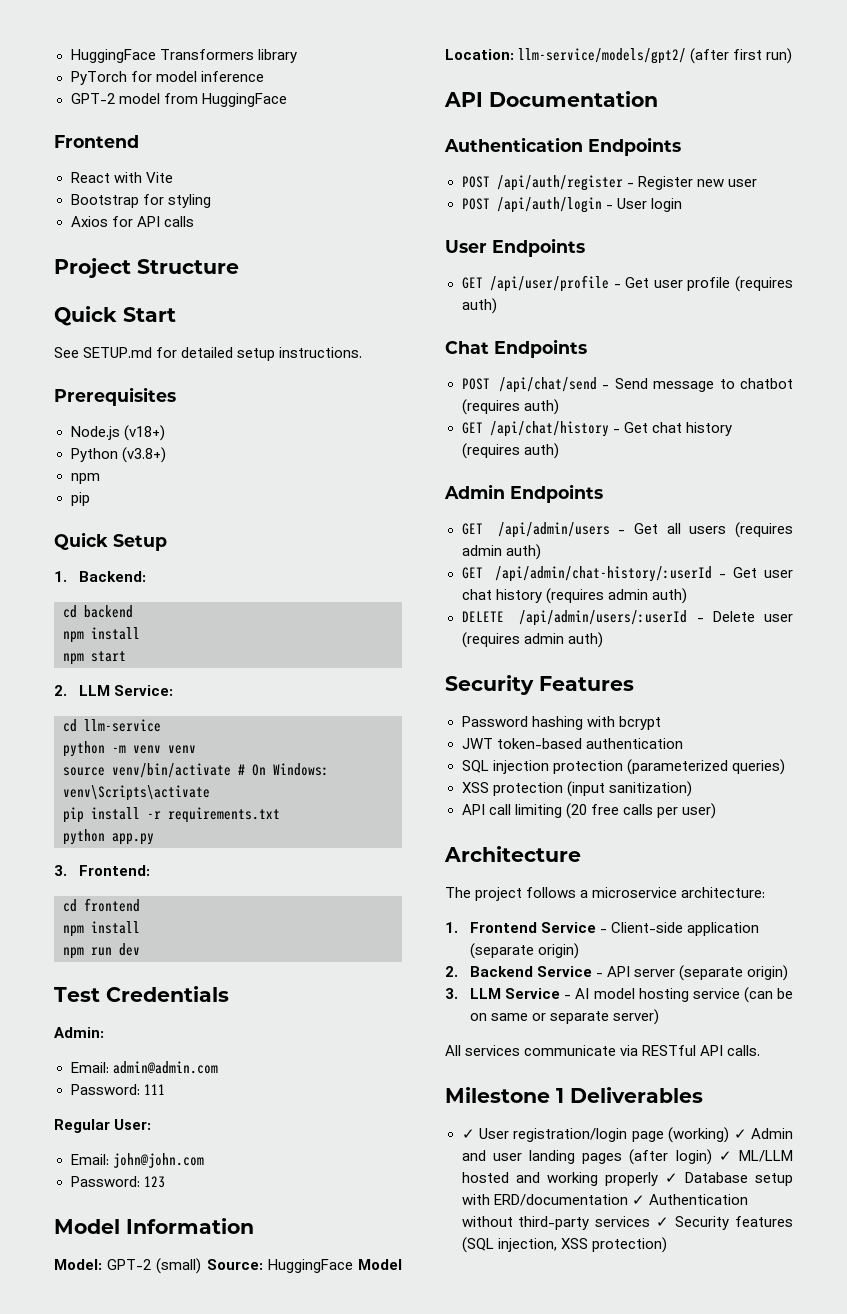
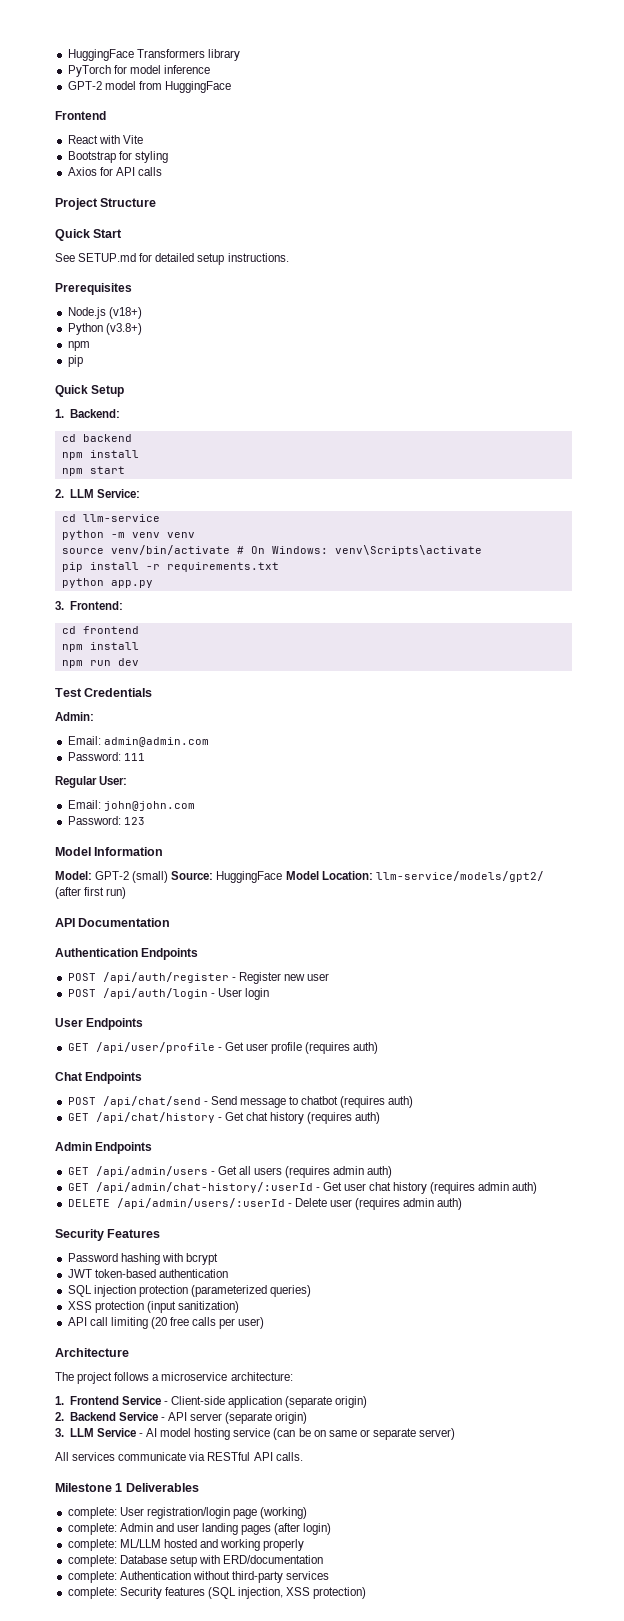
- ✓ User registration/login page (working) ✓ Admin and user landing pages (after login) ✓ ML/LLM hosted and working properly ✓ Database setup with ERD/documentation ✓ Authentication without third-party services ✓ Security features (SQL injection, XSS protection)
+ complete: User registration/login page (working)
+ complete: Admin and user landing pages (after login)
+ complete: ML/LLM hosted and working properly
+ complete: Database setup with ERD/documentation
+ complete: Authentication without third-party services
+ complete: Security features (SQL injection, XSS protection)

